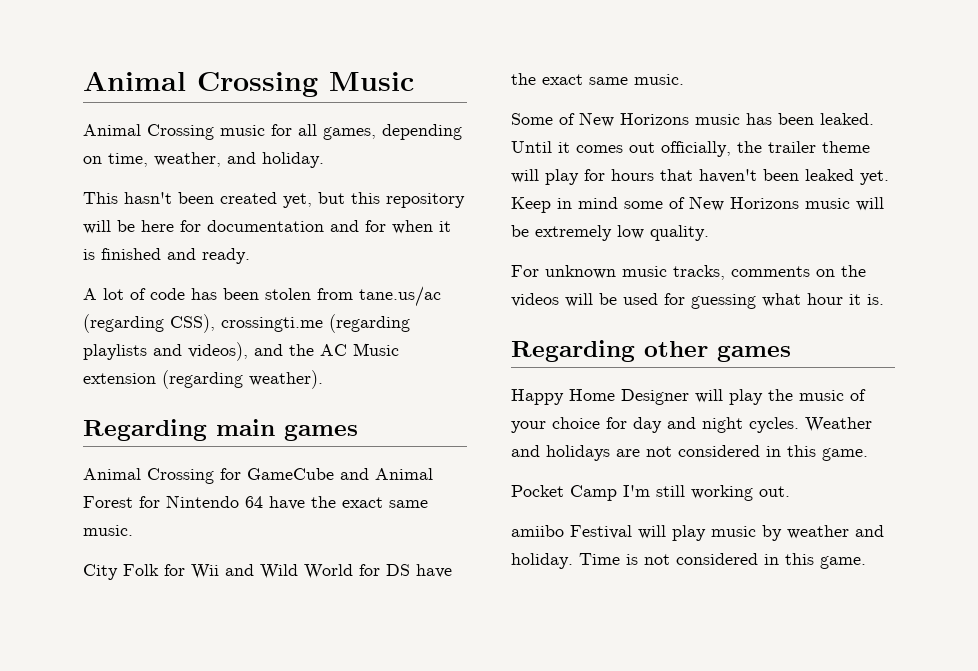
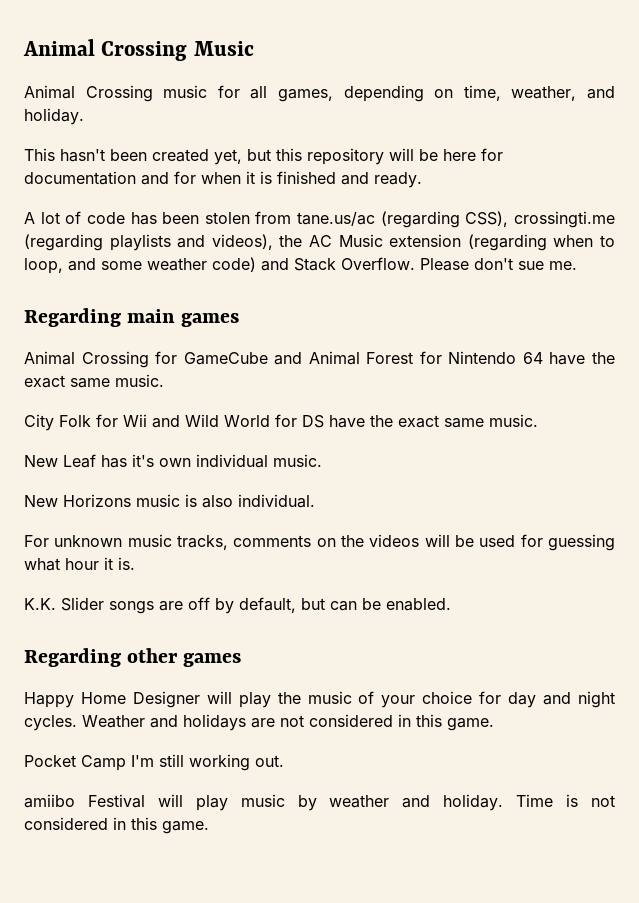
- A lot of code has been stolen from tane.us/ac (regarding CSS), crossingti.me (regarding playlists and videos), and the AC Music extension (regarding weather).
+ A lot of code has been stolen from tane.us/ac (regarding CSS), crossingti.me (regarding playlists and videos), the AC Music extension (regarding when to loop, and some weather code) and Stack Overflow. Please don't sue me.
- Some of New Horizons music has been leaked. Until it comes out officially, the trailer theme will play for hours that haven't been leaked yet. Keep in mind some of New Horizons music will be extremely low quality.
+ New Leaf has it's own individual music.
+ New Horizons music is also individual.
+ K.K. Slider songs are off by default, but can be enabled.

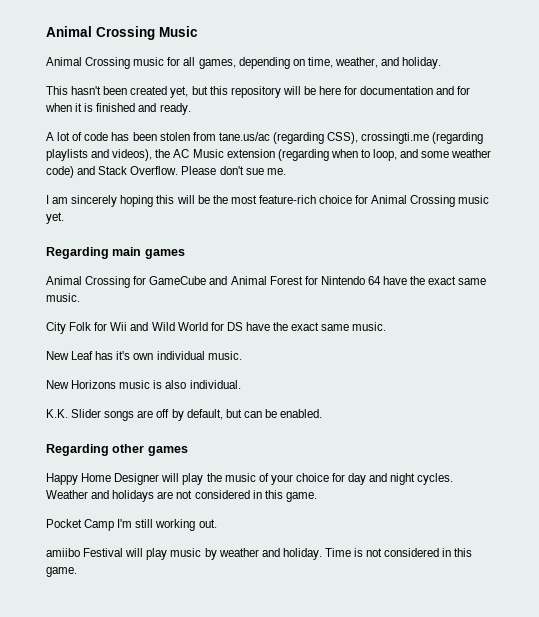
+ I am sincerely hoping this will be the most feature-rich choice for Animal Crossing music yet.
- For unknown music tracks, comments on the videos will be used for guessing what hour it is.

